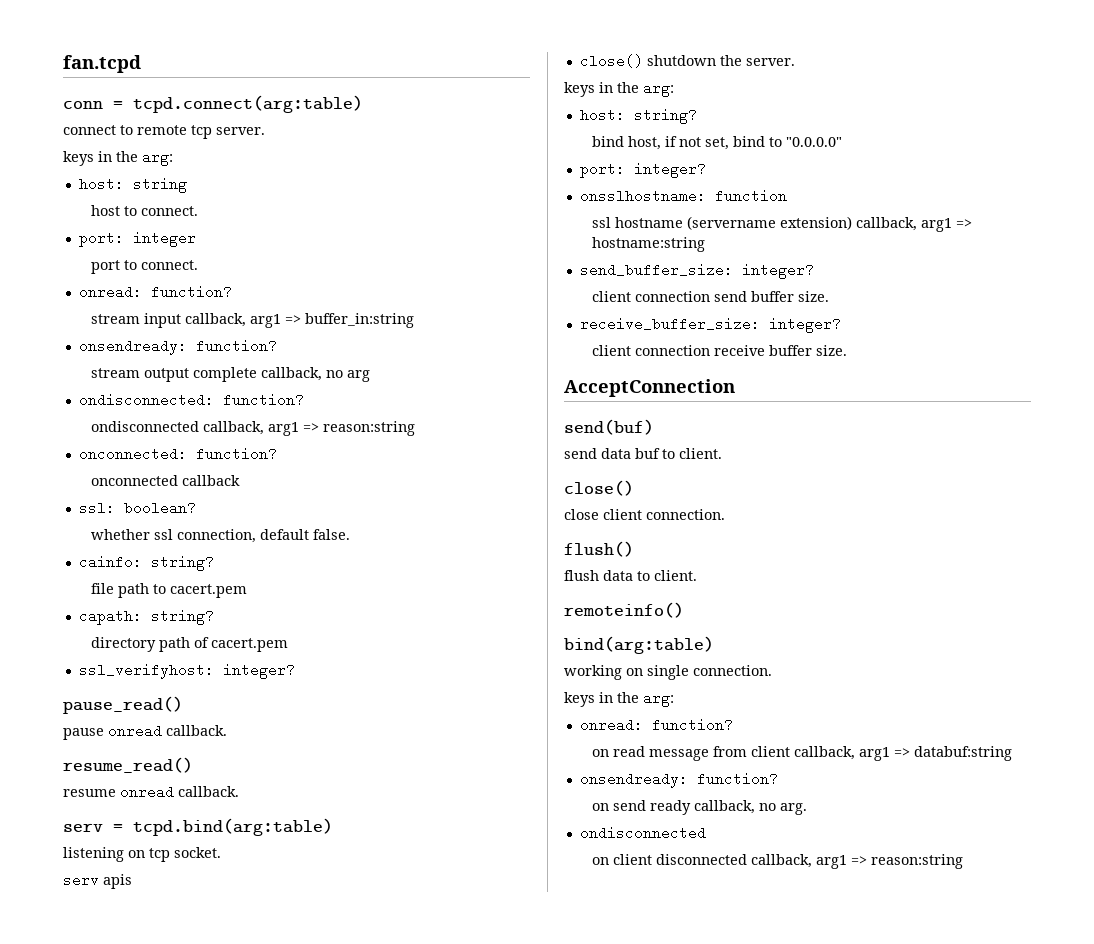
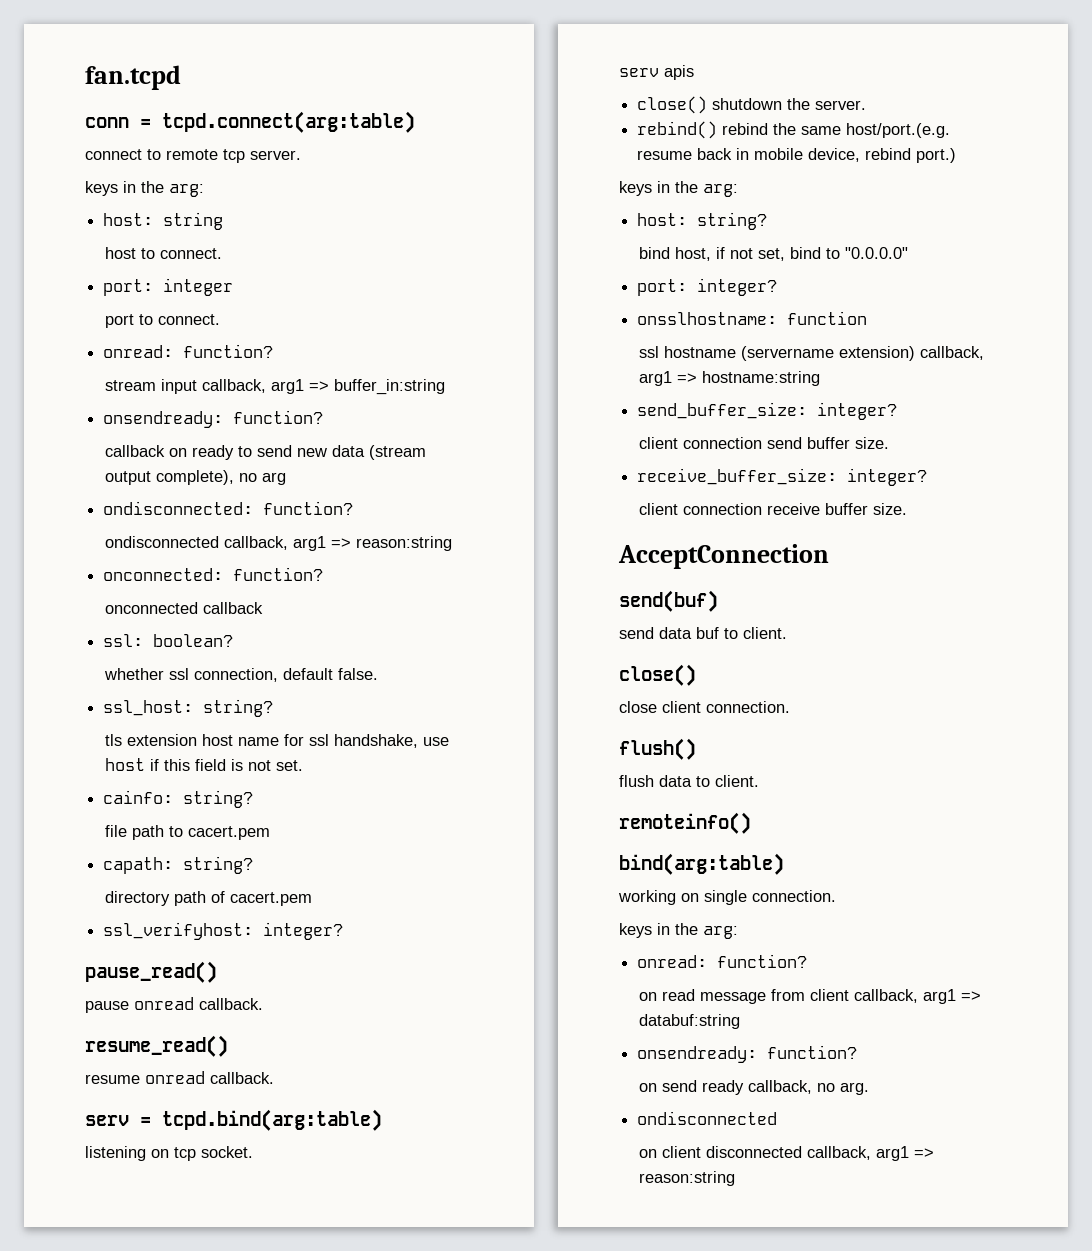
- stream output complete callback, no arg
+ callback on ready to send new data (stream output complete), no arg
+ ssl_host: string?
+ tls extension host name for ssl handshake, use host if this field is not set.
+ rebind() rebind the same host/port.(e.g. resume back in mobile device, rebind port.)

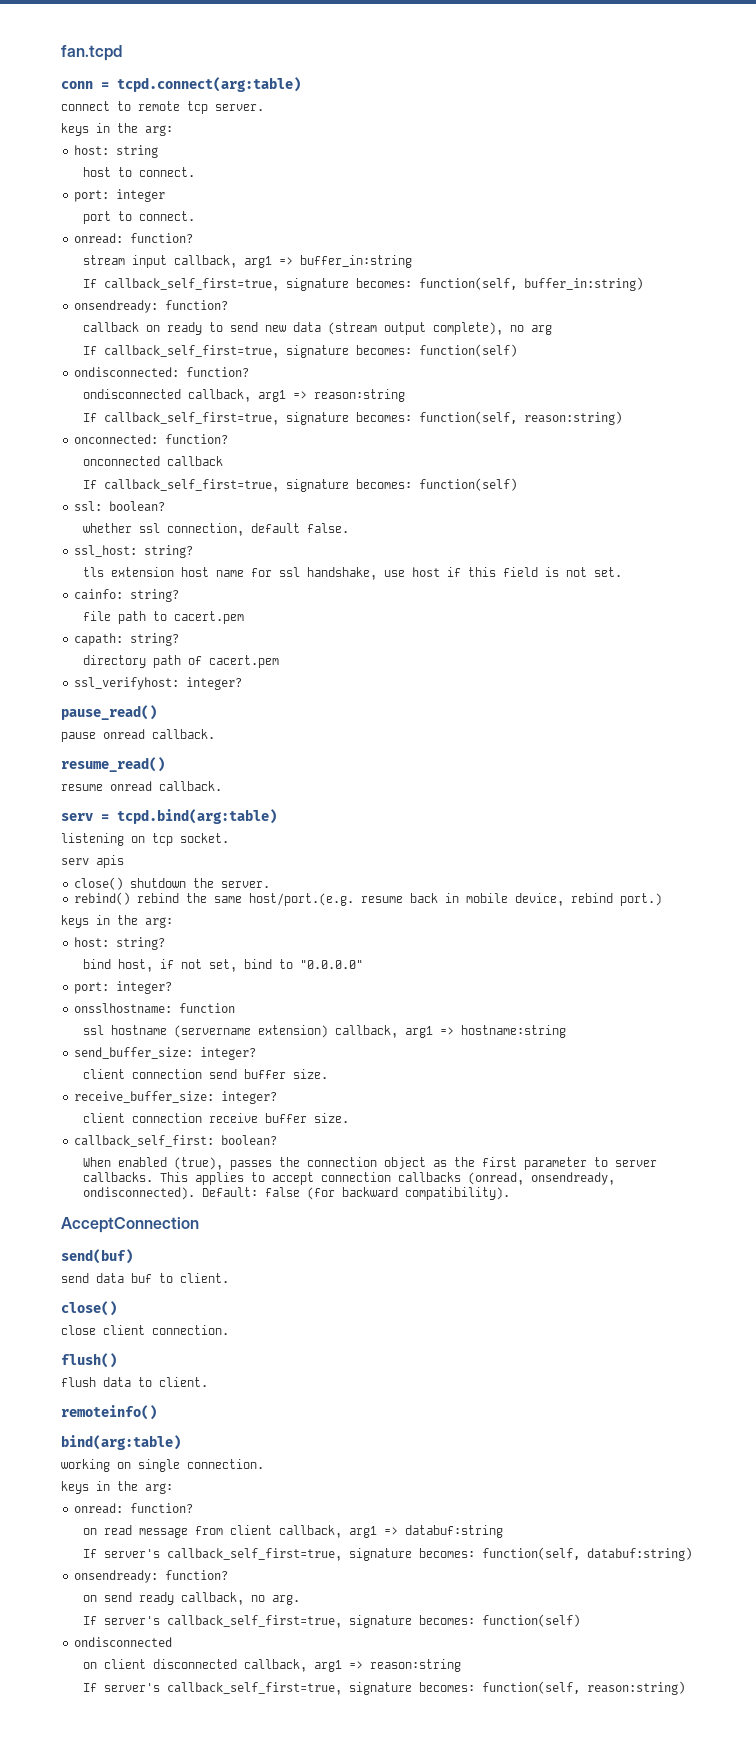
+ If callback_self_first=true, signature becomes: function(self, buffer_in:string)
  callback on ready to send new data (stream output complete), no arg
+ If callback_self_first=true, signature becomes: function(self)
+ If callback_self_first=true, signature becomes: function(self, reason:string)
  onconnected callback
+ If callback_self_first=true, signature becomes: function(self)
+ callback_self_first: boolean?
+ When enabled (true), passes the connection object as the first parameter to server callbacks. This applies to accept connection callbacks (onread, onsendready, ondisconnected). Default: false (for backward compatibility).
+ If server's callback_self_first=true, signature becomes: function(self, databuf:string)
+ If server's callback_self_first=true, signature becomes: function(self)
+ If server's callback_self_first=true, signature becomes: function(self, reason:string)

